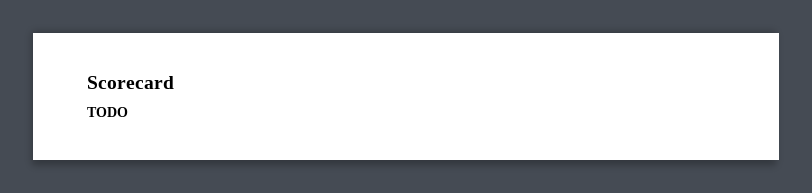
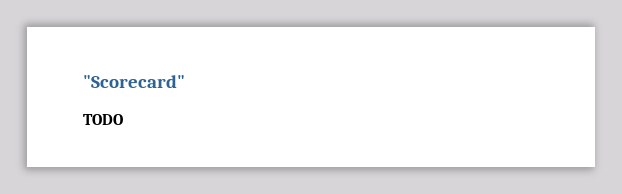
- Scorecard
+ "Scorecard"

